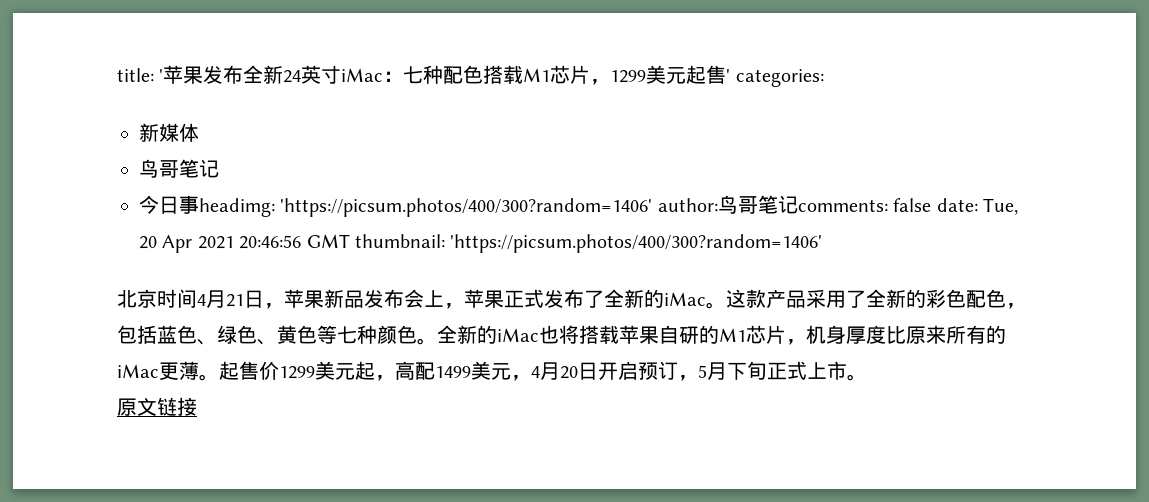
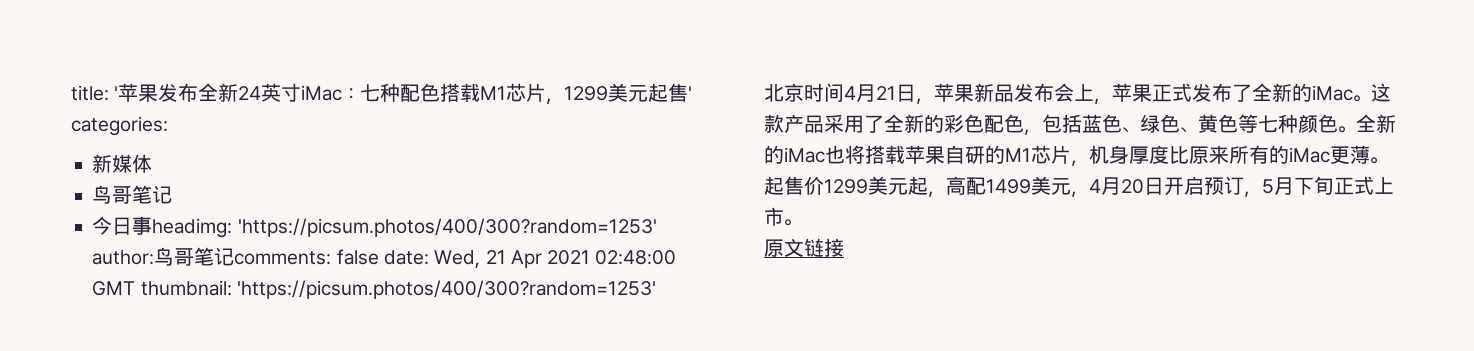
- 今日事headimg: 'https://picsum.photos/400/300?random=1406' author:鸟哥笔记comments: false date: Tue, 20 Apr 2021 20:46:56 GMT thumbnail: 'https://picsum.photos/400/300?random=1406'
+ 今日事headimg: 'https://picsum.photos/400/300?random=1253' author:鸟哥笔记comments: false date: Wed, 21 Apr 2021 02:48:00 GMT thumbnail: 'https://picsum.photos/400/300?random=1253'

